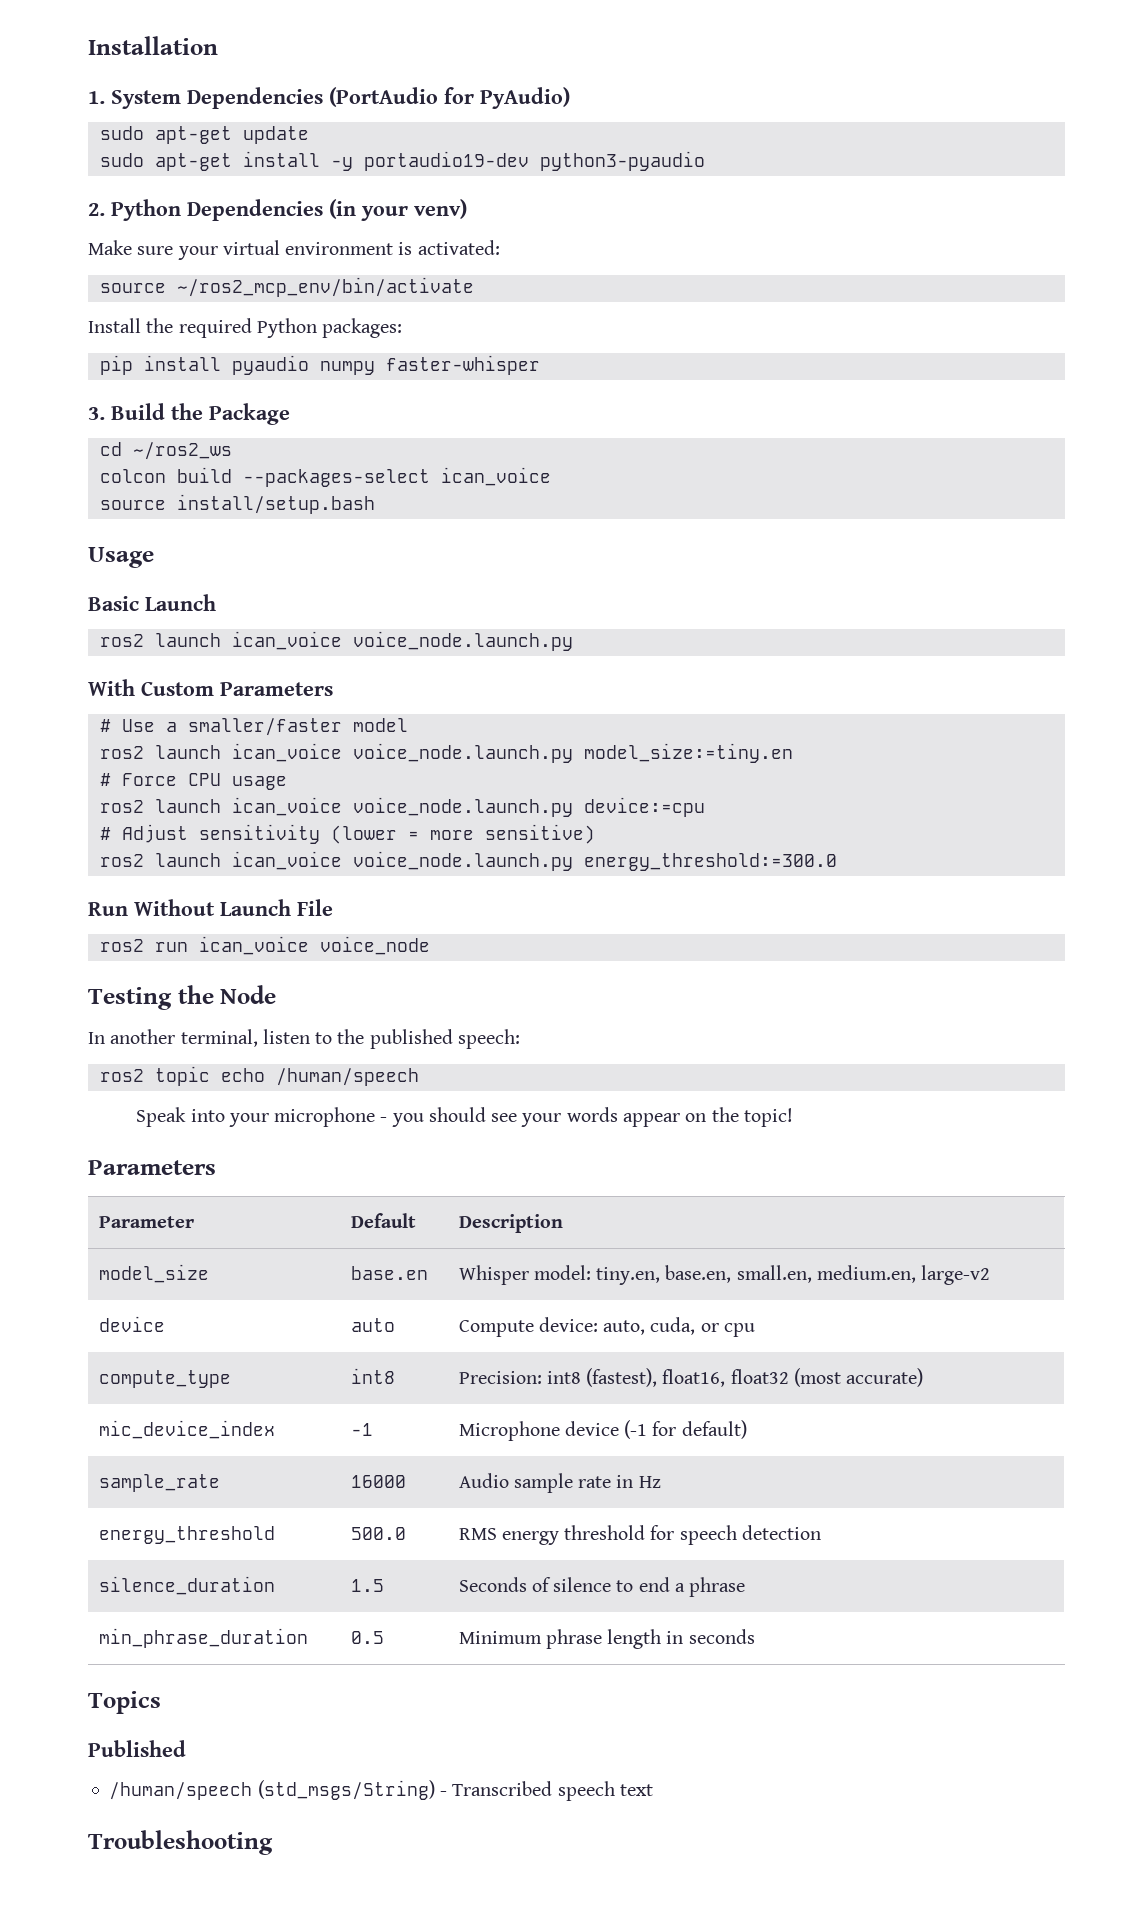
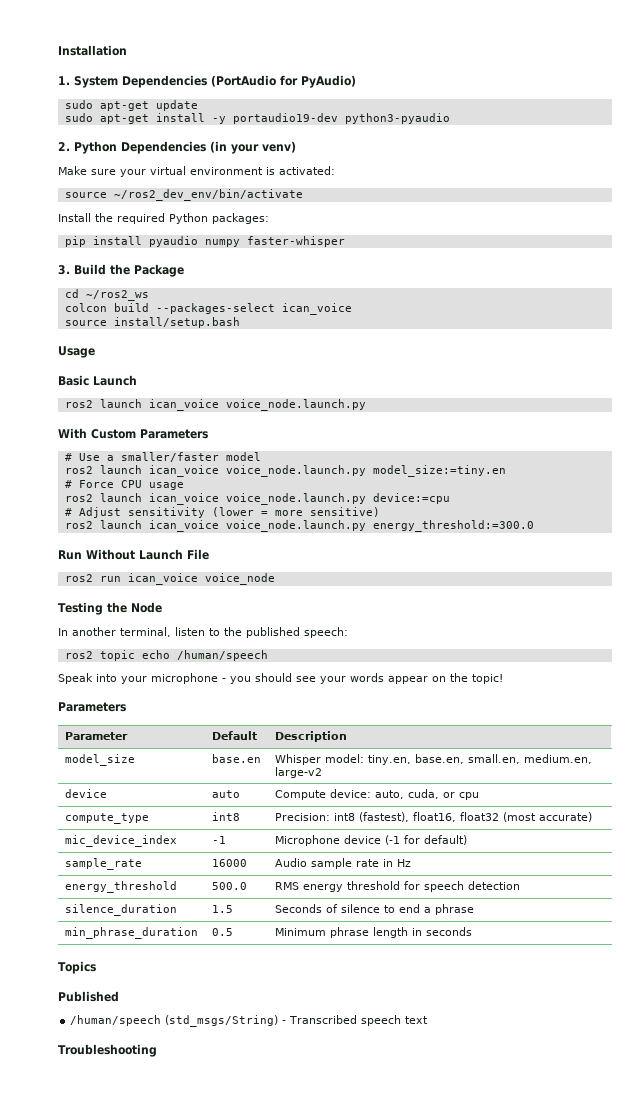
- source ~/ros2_mcp_env/bin/activate
+ source ~/ros2_dev_env/bin/activate

